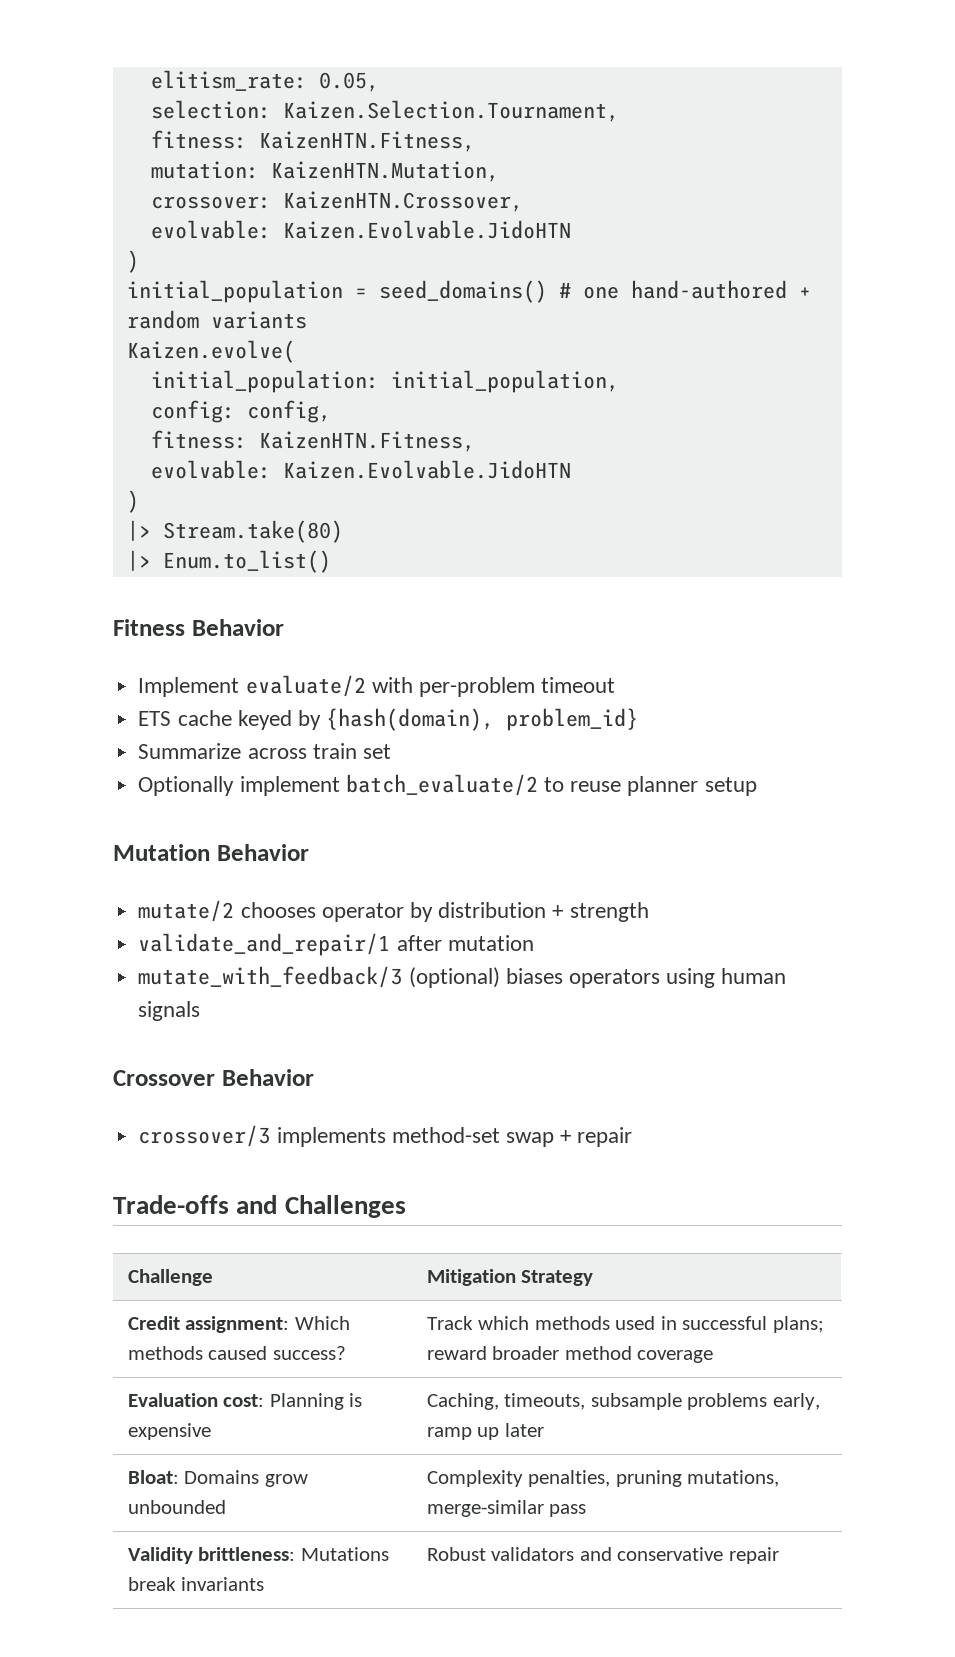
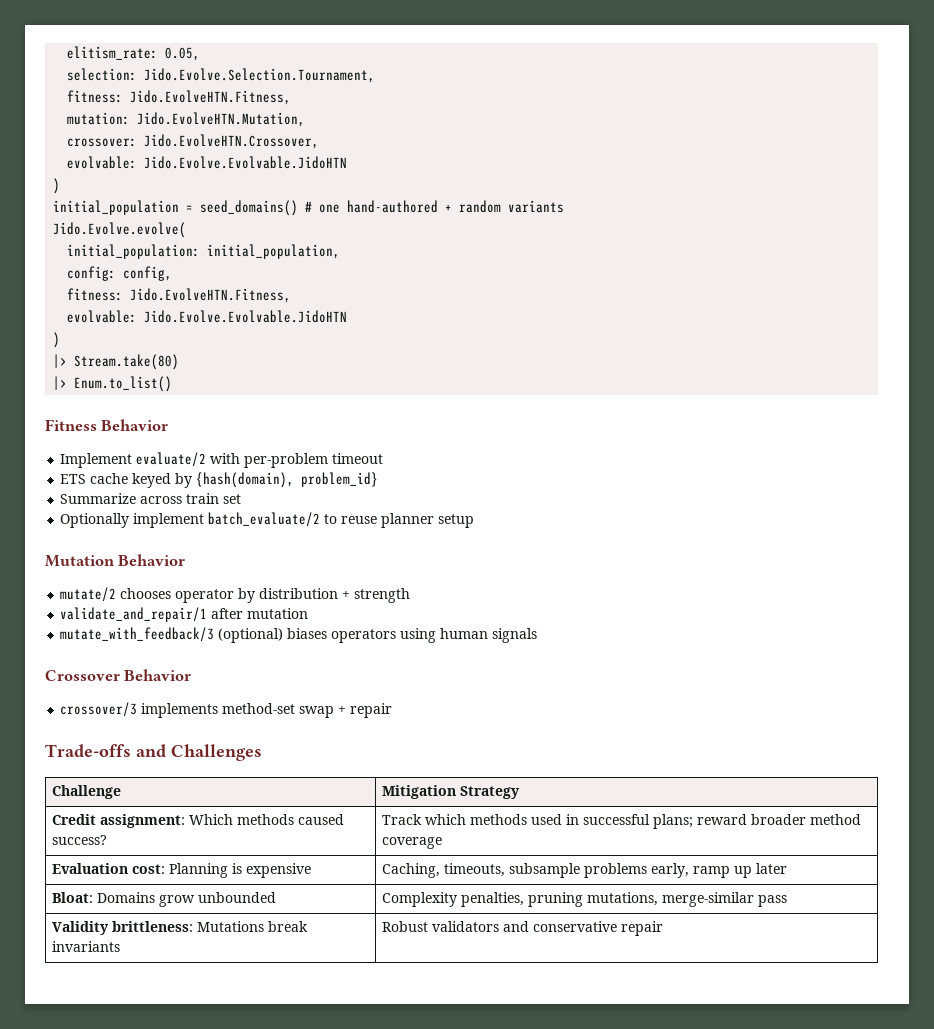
- selection: Kaizen.Selection.Tournament,
- fitness: KaizenHTN.Fitness,
+ selection: Jido.Evolve.Selection.Tournament,
+ fitness: Jido.EvolveHTN.Fitness,
- mutation: KaizenHTN.Mutation,
+ mutation: Jido.EvolveHTN.Mutation,
- crossover: KaizenHTN.Crossover,
- evolvable: Kaizen.Evolvable.JidoHTN
+ crossover: Jido.EvolveHTN.Crossover,
+ evolvable: Jido.Evolve.Evolvable.JidoHTN
- Kaizen.evolve(
+ Jido.Evolve.evolve(
  config: config,
- fitness: KaizenHTN.Fitness,
- evolvable: Kaizen.Evolvable.JidoHTN
+ fitness: Jido.EvolveHTN.Fitness,
+ evolvable: Jido.Evolve.Evolvable.JidoHTN

